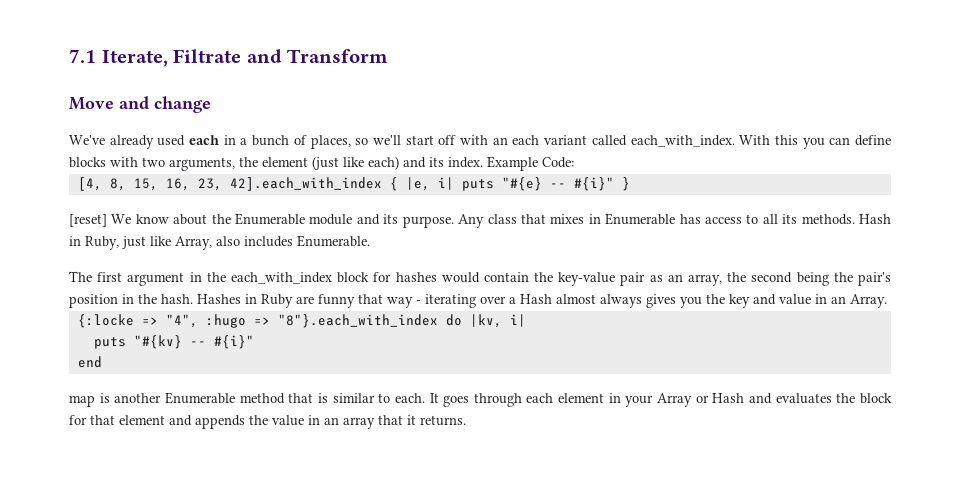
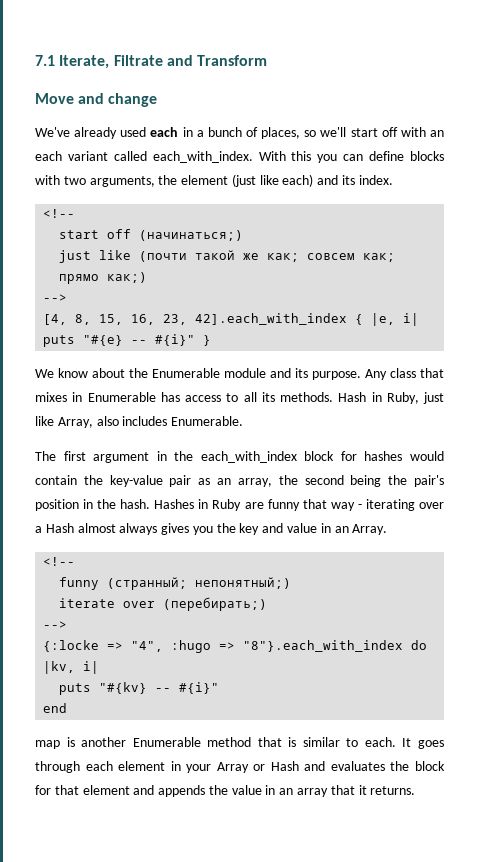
- With this you can define blocks with two arguments, the element (just like each) and its index. Example Code:
+ With this you can define blocks with two arguments, the element (just like each) and its index.
+ <!--
+ start off (начинаться;)
+ just like (почти такой же как; совсем как; прямо как;)
+ -->
- [reset] We know about the Enumerable module and its purpose.
+ We know about the Enumerable module and its purpose.
  Hashes in Ruby are funny that way - iterating over a Hash almost always gives you the key and value in an Array.
+ <!--
+ funny (странный; непонятный;)
+ iterate over (перебирать;)
+ -->

